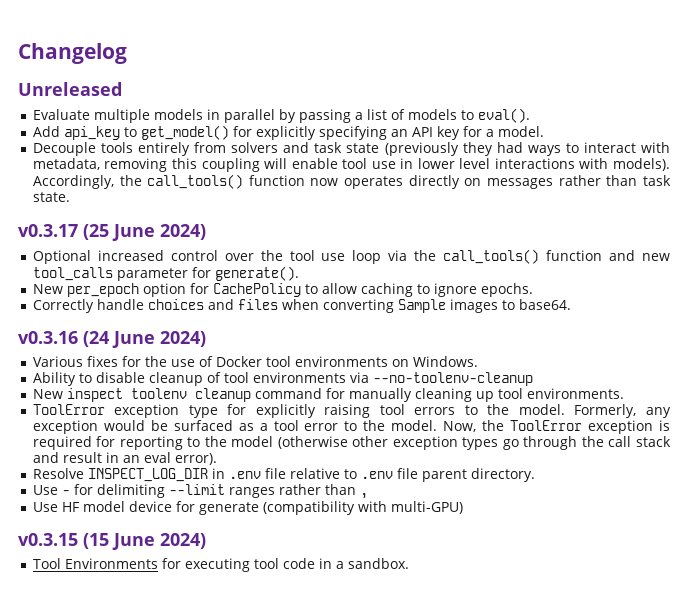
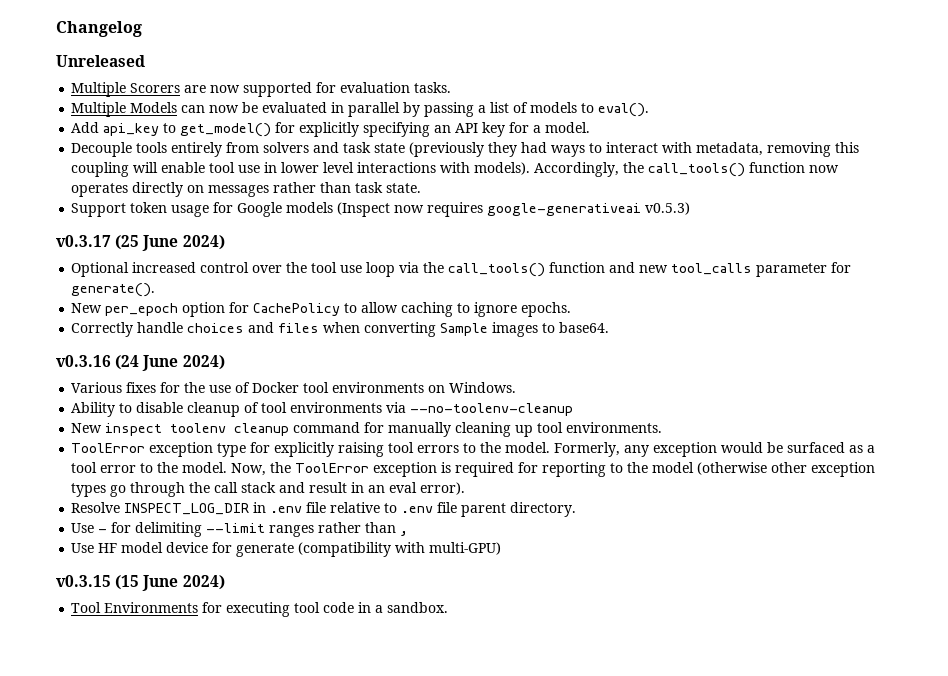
- Evaluate multiple models in parallel by passing a list of models to eval().
+ Multiple Scorers are now supported for evaluation tasks.
+ Multiple Models can now be evaluated in parallel by passing a list of models to eval().
+ Support token usage for Google models (Inspect now requires google-generativeai v0.5.3)

